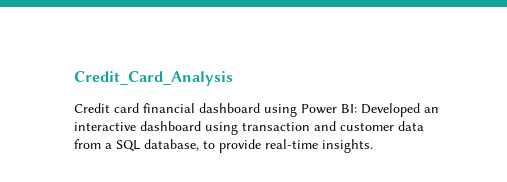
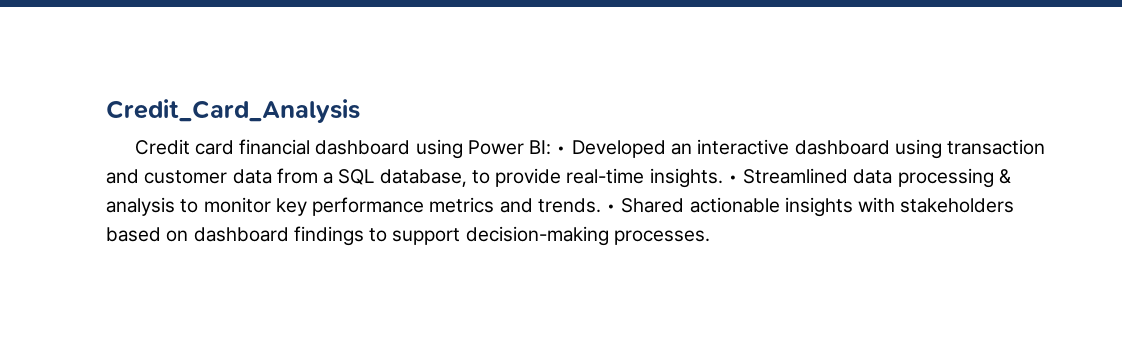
- Credit card financial dashboard using Power BI: Developed an interactive dashboard using transaction and customer data from a SQL database, to provide real-time insights.
+ Credit card financial dashboard using Power BI: • Developed an interactive dashboard using transaction and customer data from a SQL database, to provide real-time insights.
+ • Streamlined data processing & analysis to monitor key performance metrics and trends. • Shared actionable insights with stakeholders based on dashboard findings to support decision-making processes.

